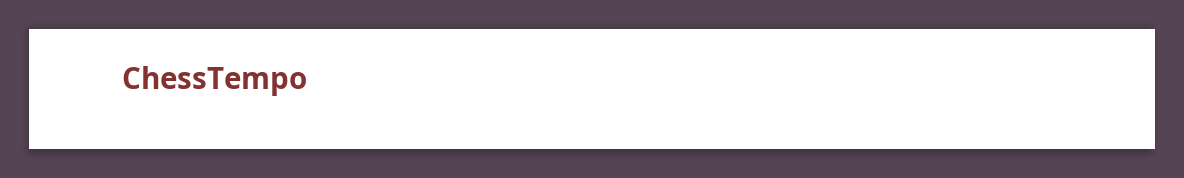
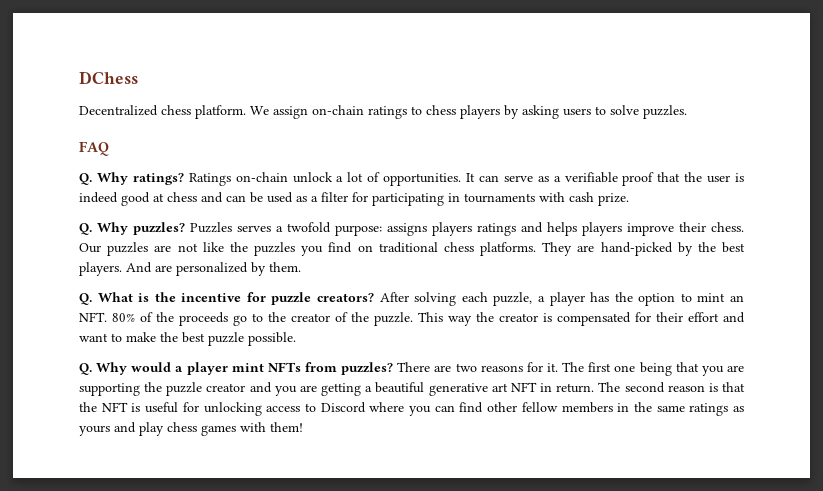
- ChessTempo
+ DChess
+ Decentralized chess platform. We assign on-chain ratings to chess players by asking users to solve puzzles.
+ FAQ
+ Q. Why ratings? Ratings on-chain unlock a lot of opportunities. It can serve as a verifiable proof that the user is indeed good at chess and can be used as a filter for participating in tournaments with cash prize.
+ Q. Why puzzles? Puzzles serves a twofold purpose: assigns players ratings and helps players improve their chess. Our puzzles are not like the puzzles you find on traditional chess platforms. They are hand-picked by the best players. And are personalized by them.
+ Q. What is the incentive for puzzle creators? After solving each puzzle, a player has the option to mint an NFT. 80% of the proceeds go to the creator of the puzzle. This way the creator is compensated for their effort and want to make the best puzzle possible.
+ Q. Why would a player mint NFTs from puzzles? There are two reasons for it. The first one being that you are supporting the puzzle creator and you are getting a beautiful generative art NFT in return. The second reason is that the NFT is useful for unlocking access to Discord where you can find other fellow members in the same ratings as yours and play chess games with them!

